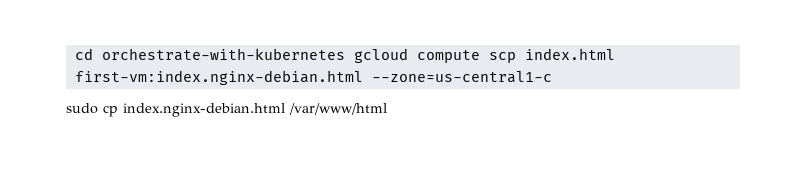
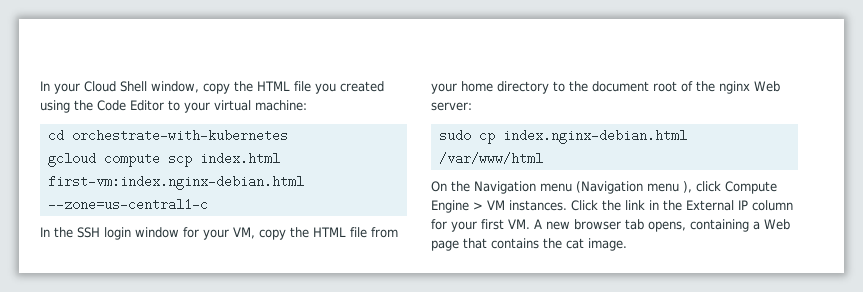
+ In your Cloud Shell window, copy the HTML file you created using the Code Editor to your virtual machine:
- cd orchestrate-with-kubernetes gcloud compute scp index.html first-vm:index.nginx-debian.html --zone=us-central1-c
+ cd orchestrate-with-kubernetes
+ gcloud compute scp index.html first-vm:index.nginx-debian.html --zone=us-central1-c
+ In the SSH login window for your VM, copy the HTML file from your home directory to the document root of the nginx Web server:
  sudo cp index.nginx-debian.html /var/www/html
+ On the Navigation menu (Navigation menu ), click Compute Engine > VM instances. Click the link in the External IP column for your first VM. A new browser tab opens, containing a Web page that contains the cat image.

